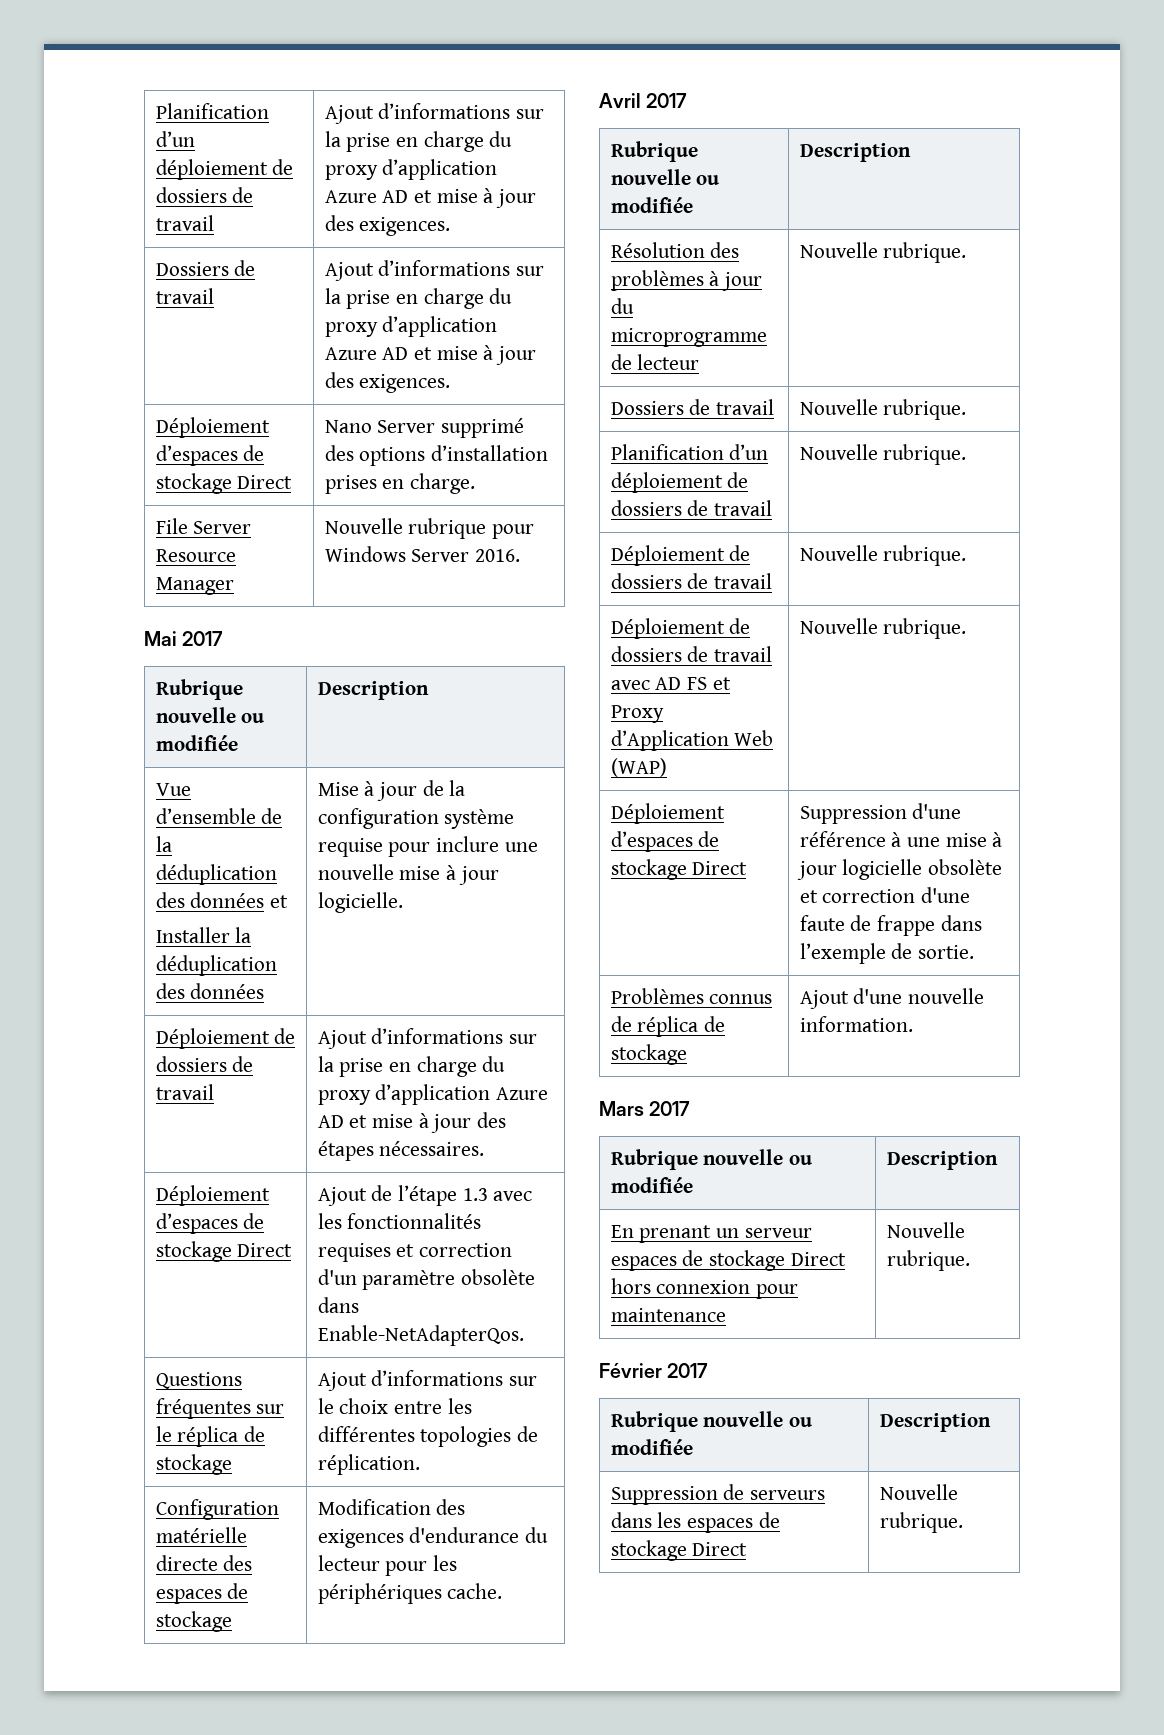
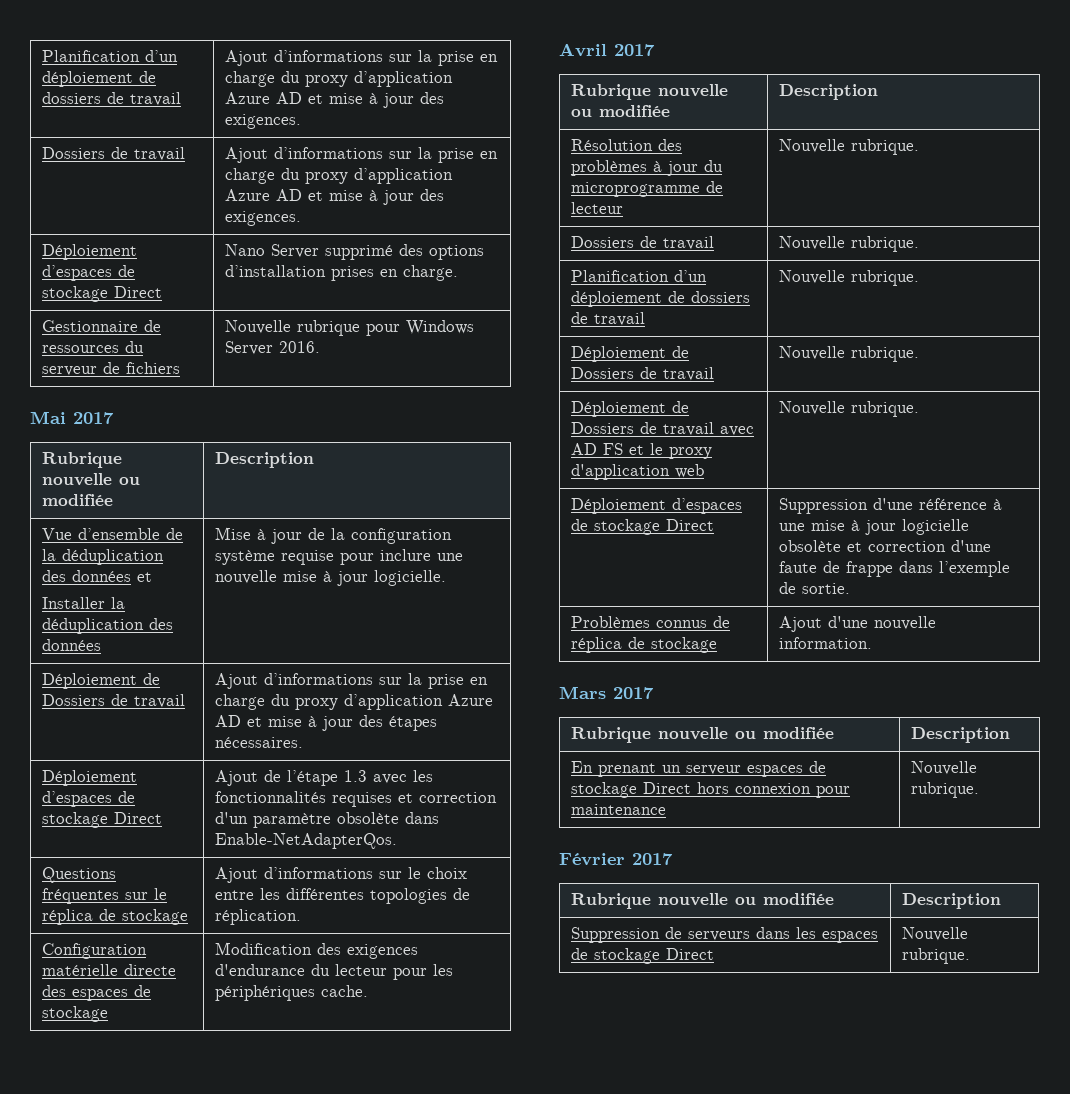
- File Server Resource Manager | Nouvelle rubrique pour Windows Server 2016.
+ Gestionnaire de ressources du serveur de fichiers | Nouvelle rubrique pour Windows Server 2016.
- Déploiement de dossiers de travail | Ajout d’informations sur la prise en charge du proxy d’application Azure AD et mise à jour des étapes nécessaires.
+ Déploiement de Dossiers de travail | Ajout d’informations sur la prise en charge du proxy d’application Azure AD et mise à jour des étapes nécessaires.
- Déploiement de dossiers de travail | Nouvelle rubrique.
- Déploiement de dossiers de travail avec AD FS et Proxy d’Application Web (WAP) | Nouvelle rubrique.
+ Déploiement de Dossiers de travail | Nouvelle rubrique.
+ Déploiement de Dossiers de travail avec AD FS et le proxy d'application web | Nouvelle rubrique.

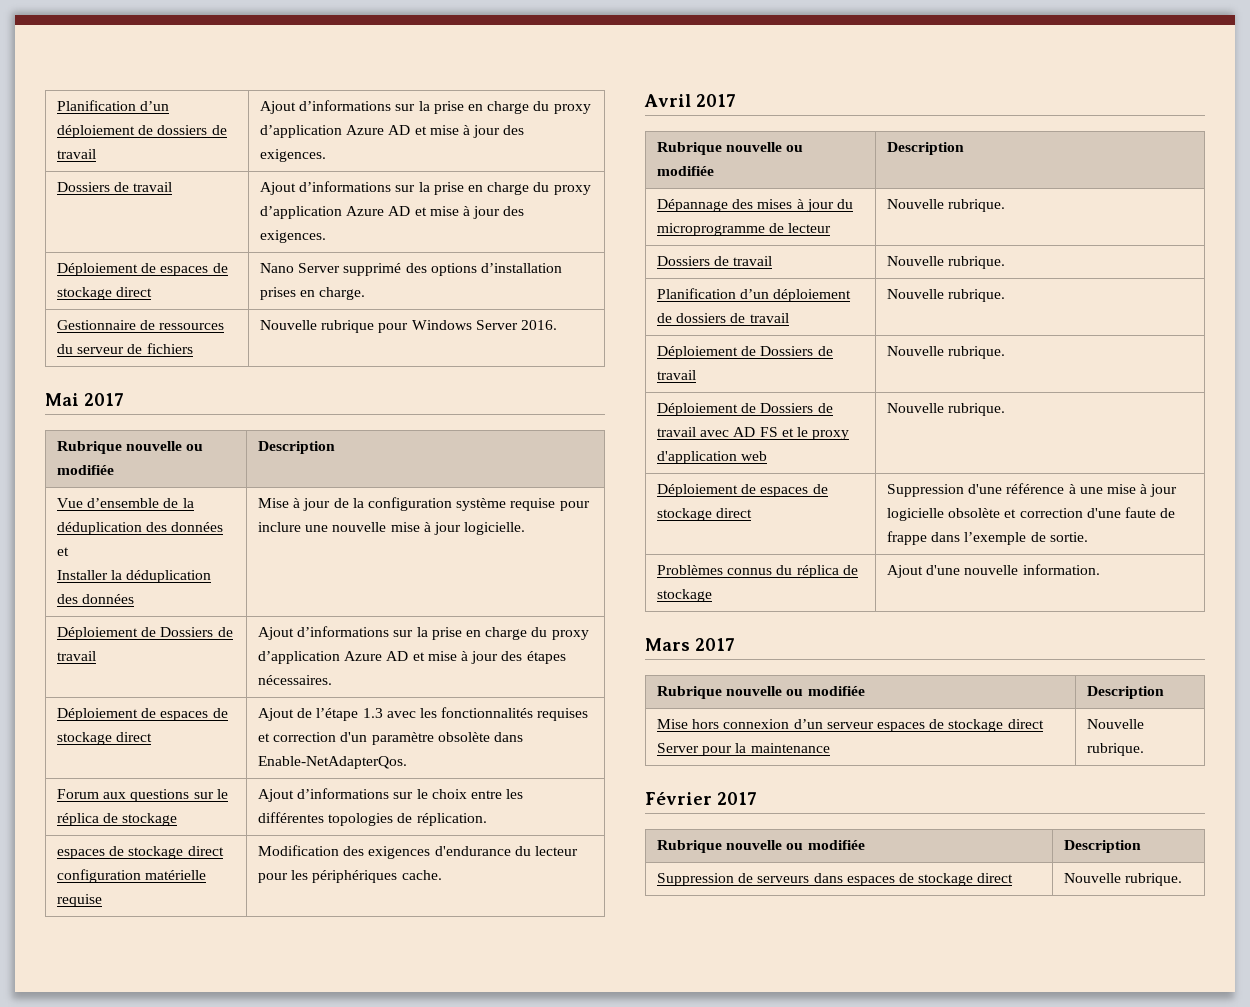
- Déploiement d’espaces de stockage Direct | Nano Server supprimé des options d’installation prises en charge.
+ Déploiement de espaces de stockage direct | Nano Server supprimé des options d’installation prises en charge.
- Déploiement d’espaces de stockage Direct | Ajout de l’étape 1.3 avec les fonctionnalités requises et correction d'un paramètre obsolète dans Enable-NetAdapterQos.
+ Déploiement de espaces de stockage direct | Ajout de l’étape 1.3 avec les fonctionnalités requises et correction d'un paramètre obsolète dans Enable-NetAdapterQos.
- Questions fréquentes sur le réplica de stockage | Ajout d’informations sur le choix entre les différentes topologies de réplication.
+ Forum aux questions sur le réplica de stockage | Ajout d’informations sur le choix entre les différentes topologies de réplication.
- Configuration matérielle directe des espaces de stockage | Modification des exigences d'endurance du lecteur pour les périphériques cache.
+ espaces de stockage direct configuration matérielle requise | Modification des exigences d'endurance du lecteur pour les périphériques cache.
- Résolution des problèmes à jour du microprogramme de lecteur | Nouvelle rubrique.
+ Dépannage des mises à jour du microprogramme de lecteur | Nouvelle rubrique.
- Déploiement d’espaces de stockage Direct | Suppression d'une référence à une mise à jour logicielle obsolète et correction d'une faute de frappe dans l’exemple de sortie.
+ Déploiement de espaces de stockage direct | Suppression d'une référence à une mise à jour logicielle obsolète et correction d'une faute de frappe dans l’exemple de sortie.
- Problèmes connus de réplica de stockage | Ajout d'une nouvelle information.
+ Problèmes connus du réplica de stockage | Ajout d'une nouvelle information.
- En prenant un serveur espaces de stockage Direct hors connexion pour maintenance | Nouvelle rubrique.
+ Mise hors connexion d’un serveur espaces de stockage direct Server pour la maintenance | Nouvelle rubrique.
- Suppression de serveurs dans les espaces de stockage Direct | Nouvelle rubrique.
+ Suppression de serveurs dans espaces de stockage direct | Nouvelle rubrique.

